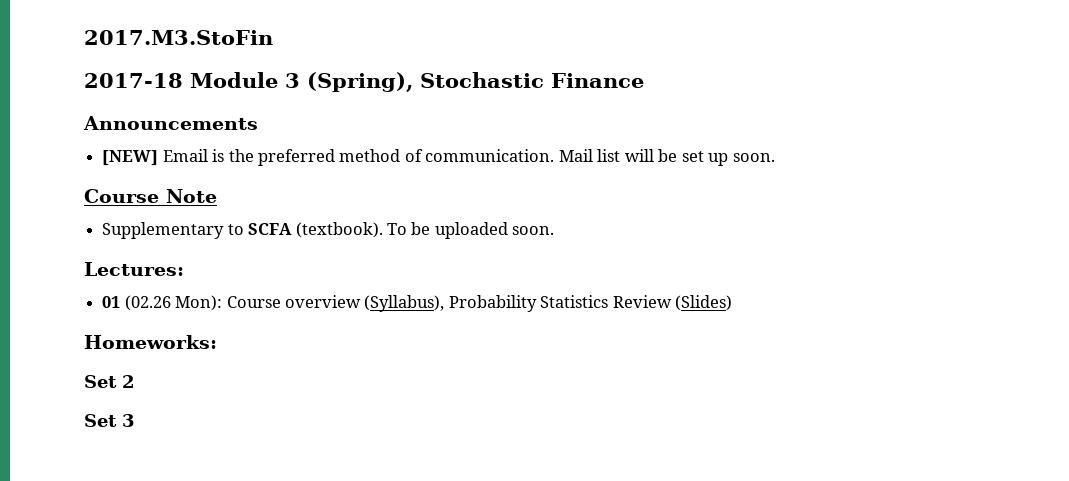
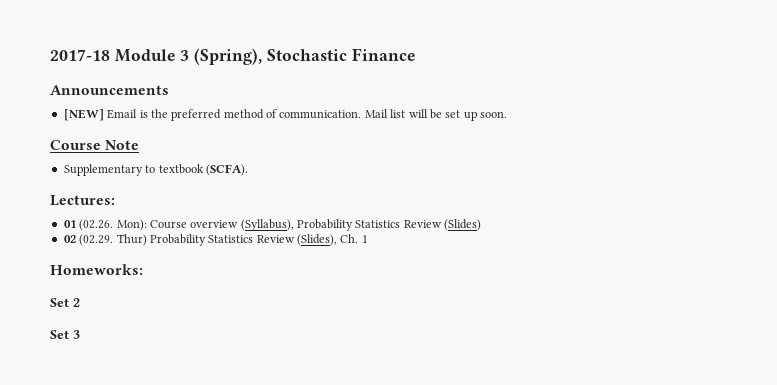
- 2017.M3.StoFin
- Supplementary to SCFA (textbook). To be uploaded soon.
+ Supplementary to textbook (SCFA).
- 01 (02.26 Mon): Course overview (Syllabus), Probability Statistics Review (Slides)
+ 01 (02.26. Mon): Course overview (Syllabus), Probability Statistics Review (Slides)
+ 02 (02.29. Thur) Probability Statistics Review (Slides), Ch. 1

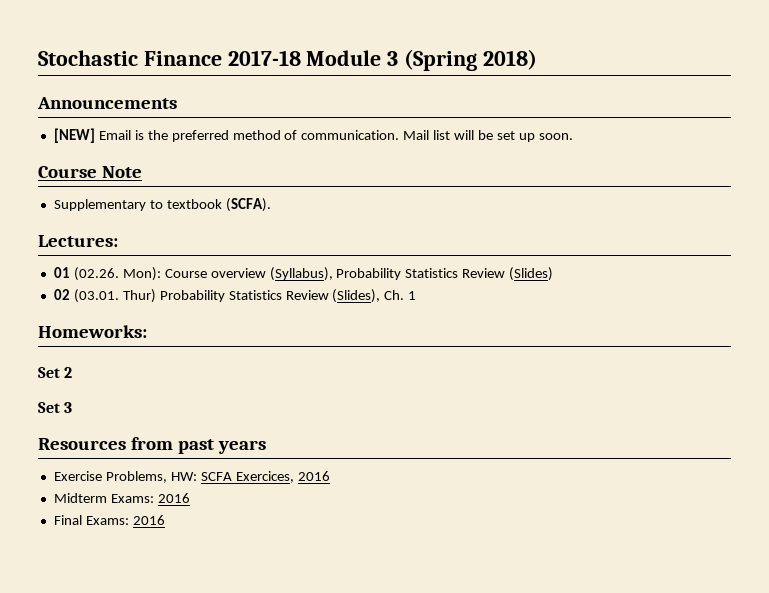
- 2017-18 Module 3 (Spring), Stochastic Finance
+ Stochastic Finance 2017-18 Module 3 (Spring 2018)
- 02 (02.29. Thur) Probability Statistics Review (Slides), Ch. 1
+ 02 (03.01. Thur) Probability Statistics Review (Slides), Ch. 1
+ Resources from past years
+ Exercise Problems, HW: SCFA Exercices, 2016
+ Midterm Exams: 2016
+ Final Exams: 2016

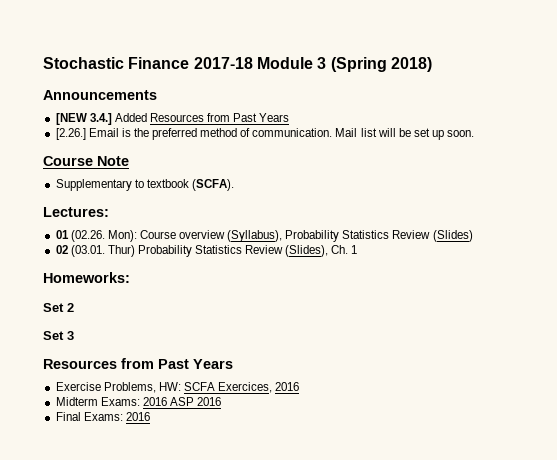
- [NEW] Email is the preferred method of communication.
+ [NEW 3.4.] Added Resources from Past Years
+ [2.26.] Email is the preferred method of communication.
  Set 3
- Resources from past years
+ Resources from Past Years
- Midterm Exams: 2016
+ Midterm Exams: 2016 ASP 2016

